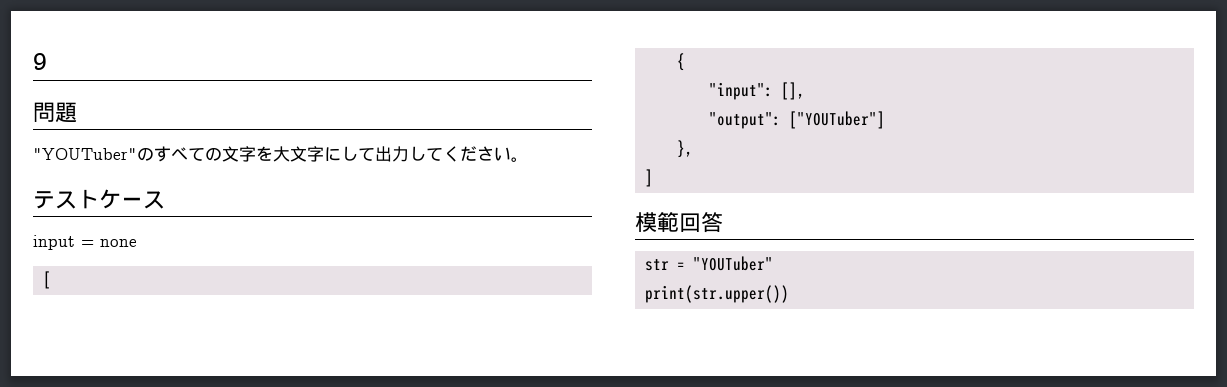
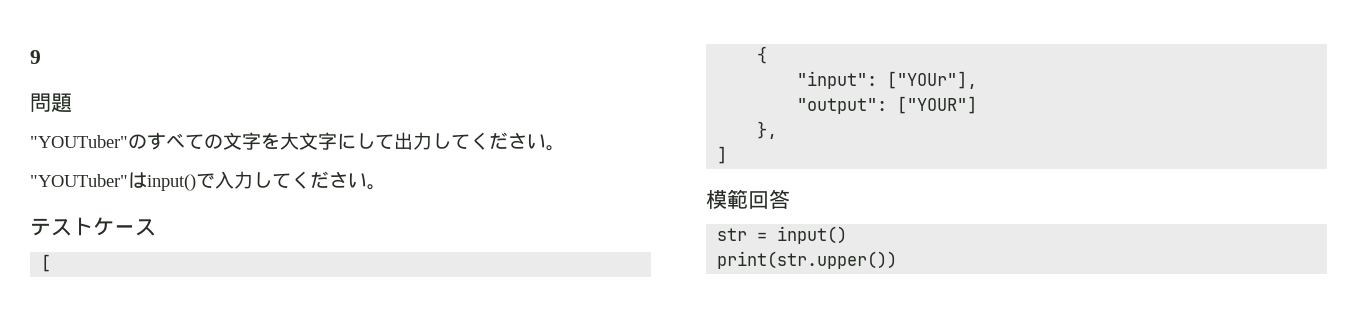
+ "YOUTuber"はinput()で入力してください。
- input = none
- "input": [],
+ "input": ["YOUr"],
- "output": ["YOUTuber"]
+ "output": ["YOUR"]
- str = "YOUTuber"
+ str = input()

